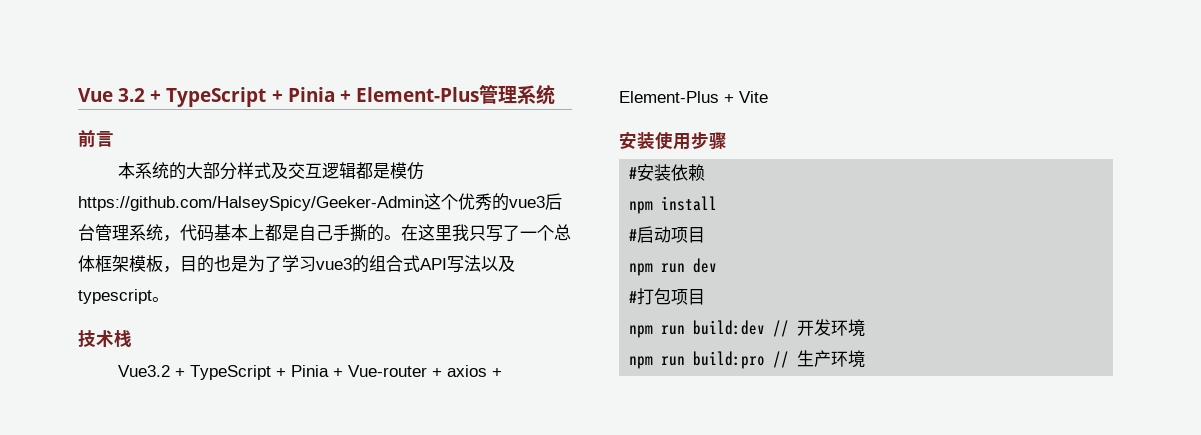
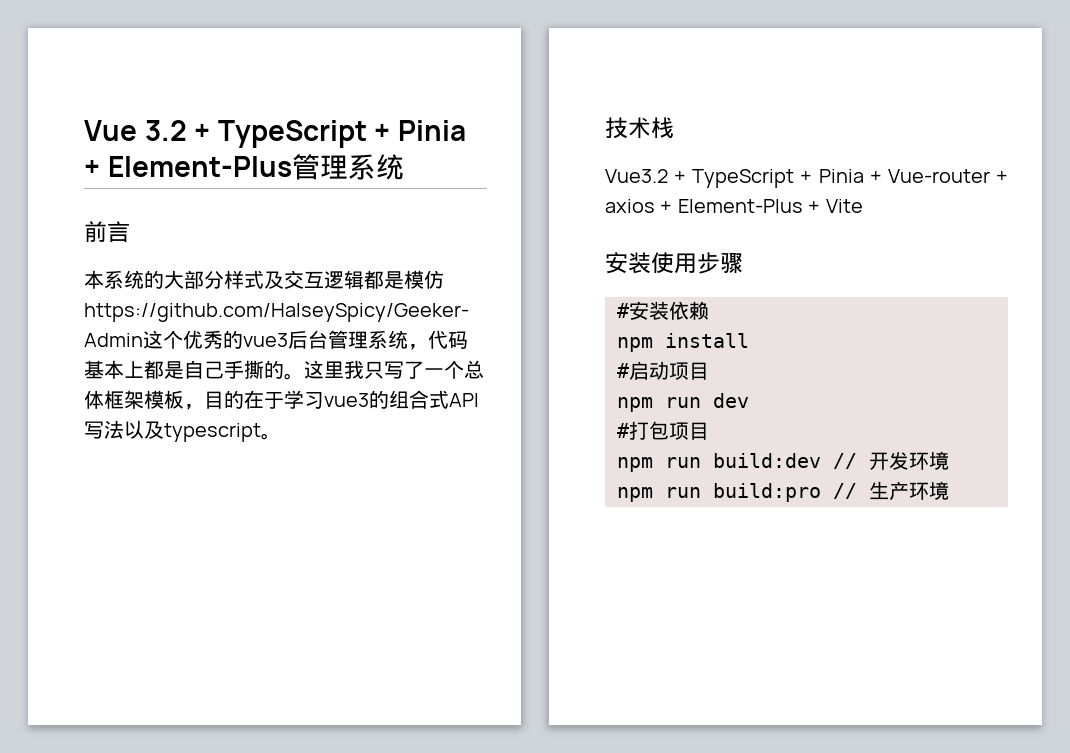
- 在这里我只写了一个总体框架模板，目的也是为了学习vue3的组合式API写法以及typescript。
+ 这里我只写了一个总体框架模板，目的在于学习vue3的组合式API写法以及typescript。

